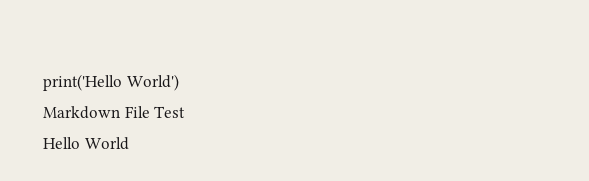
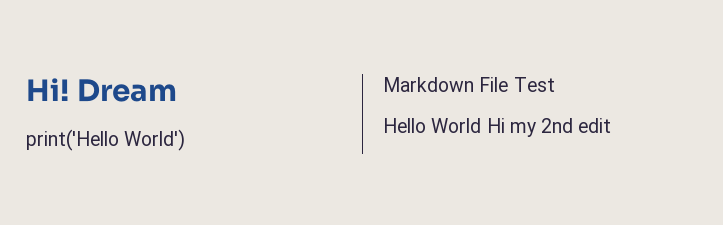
+ Hi! Dream
- Hello World
+ Hello World Hi my 2nd edit

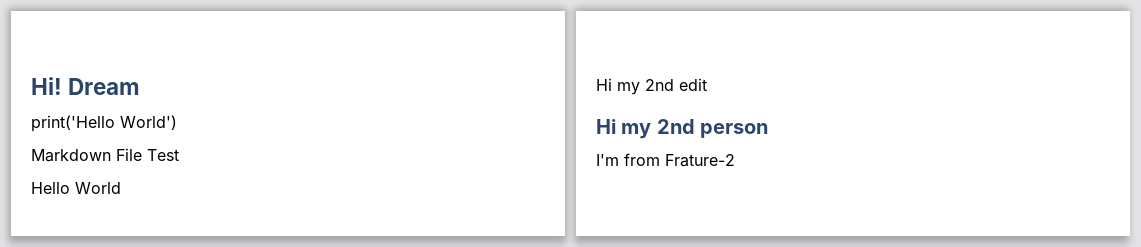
- Hello World Hi my 2nd edit
+ Hello World
+ Hi my 2nd edit
+ Hi my 2nd person
+ I'm from Frature-2

